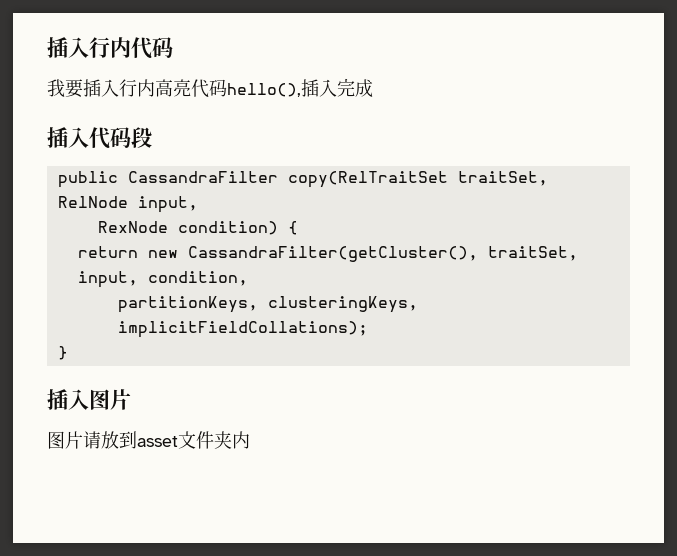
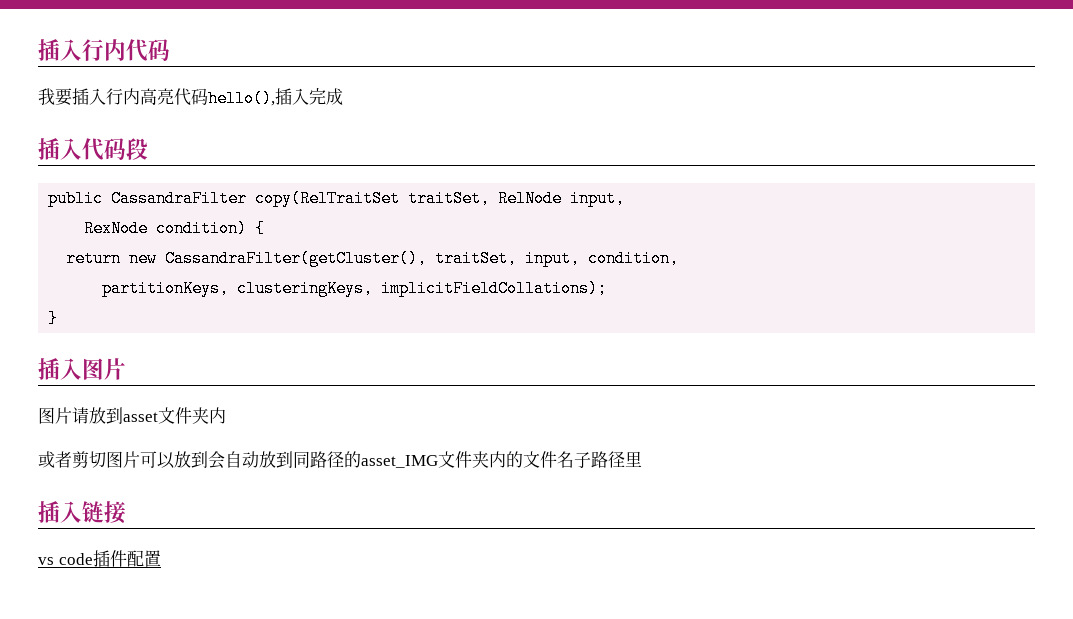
+ 或者剪切图片可以放到会自动放到同路径的asset_IMG文件夹内的文件名子路径里
+ 插入链接
+ vs code插件配置

